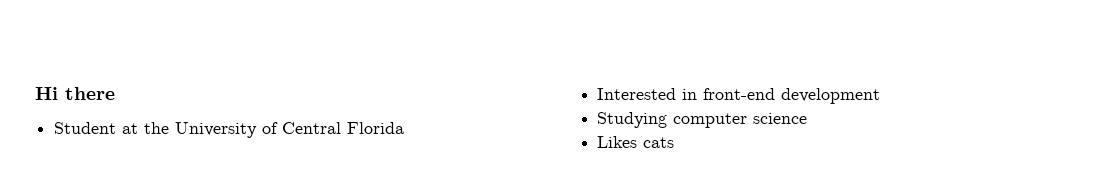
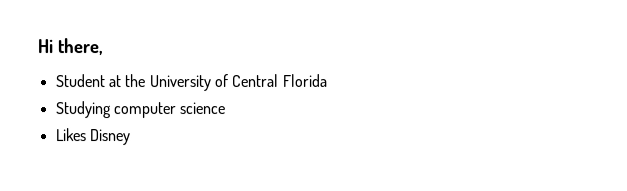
- Hi there
+ Hi there,
- Interested in front-end development
- Likes cats
+ Likes Disney

